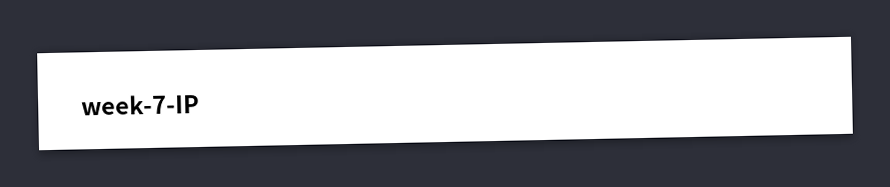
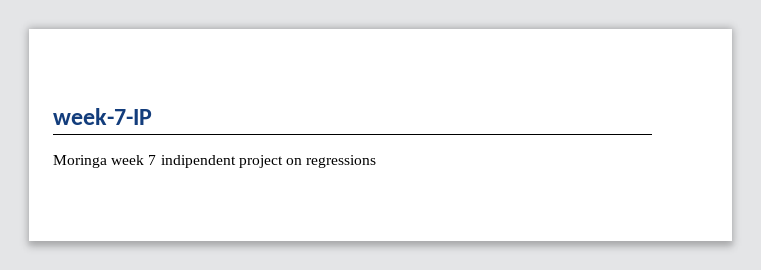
+ Moringa week 7 indipendent project on regressions

